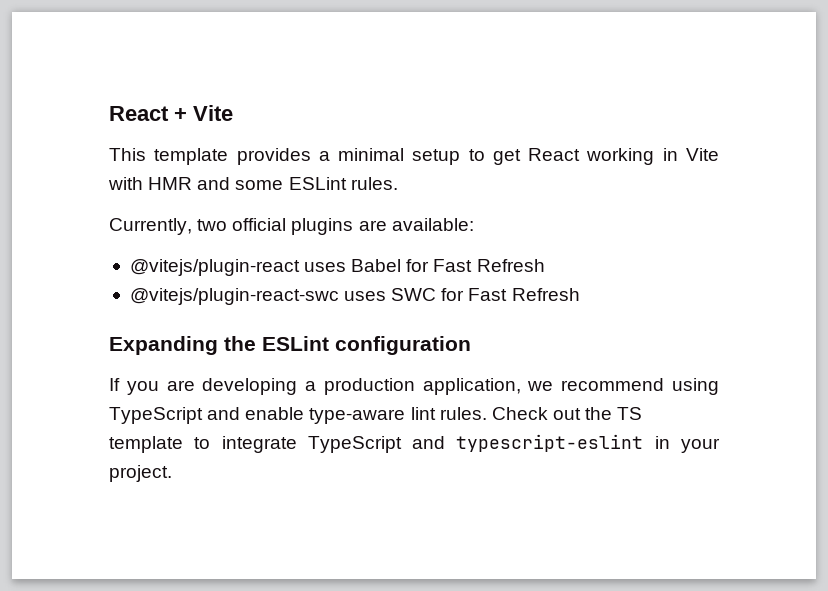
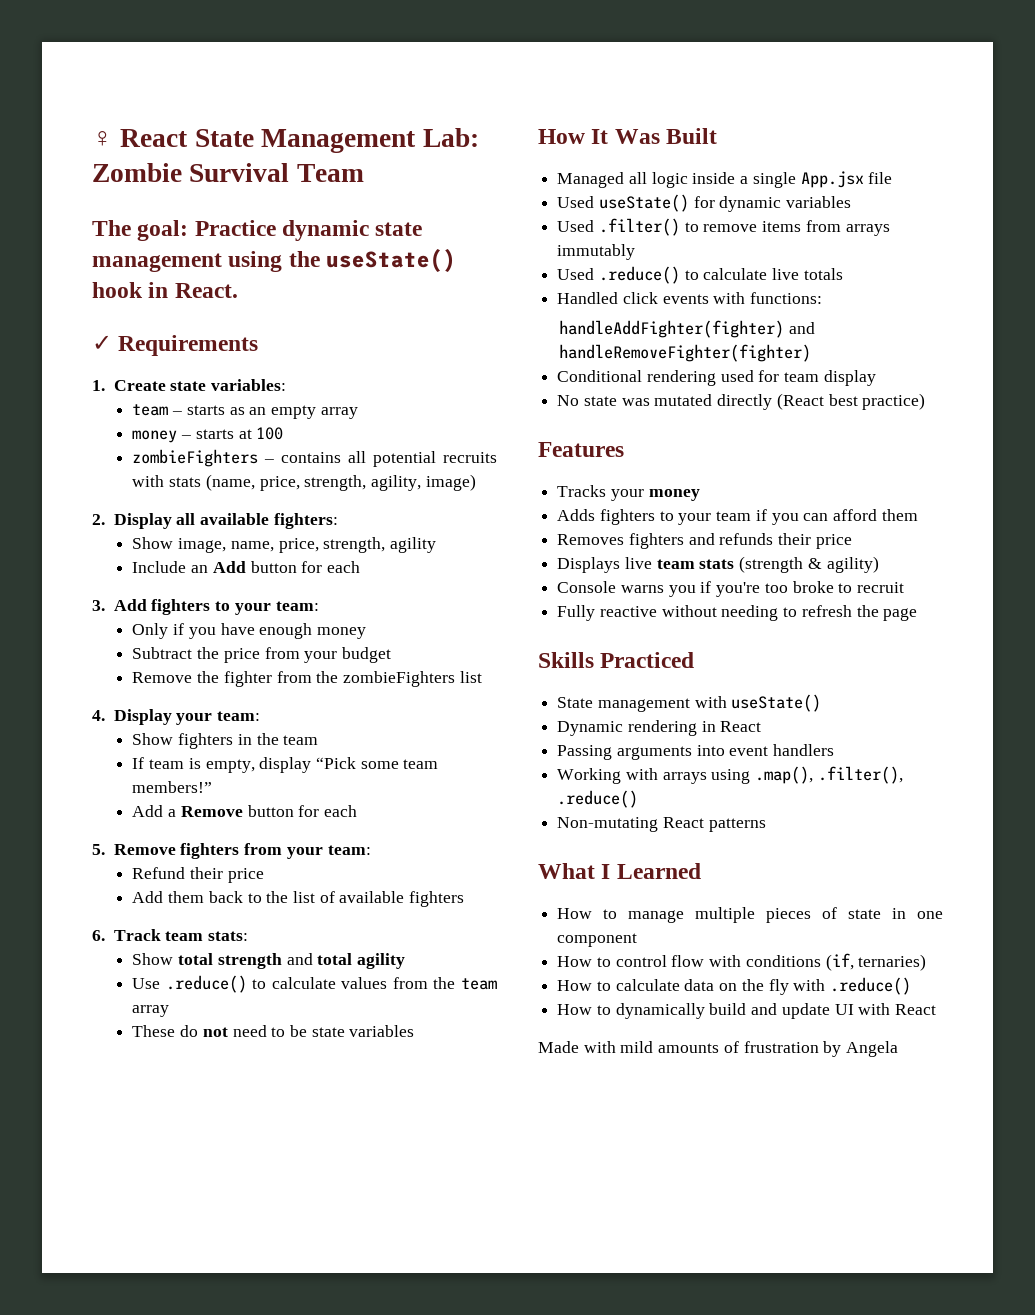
- React + Vite
- This template provides a minimal setup to get React working in Vite with HMR and some ESLint rules.
- Currently, two official plugins are available:
- @vitejs/plugin-react uses Babel for Fast Refresh
- @vitejs/plugin-react-swc uses SWC for Fast Refresh
- Expanding the ESLint configuration
- If you are developing a production application, we recommend using TypeScript and enable type-aware lint rules. Check out the TS template to integrate TypeScript and typescript-eslint in your project.
+ ♀ React State Management Lab: Zombie Survival Team
+ The goal: Practice dynamic state management using the useState() hook in React.
+ ✓ Requirements
+ 1. Create state variables:
+ team – starts as an empty array
+ money – starts at 100
+ zombieFighters – contains all potential recruits with stats (name, price, strength, agility, image)
+ 2. Display all available fighters:
+ Show image, name, price, strength, agility
+ Include an Add button for each
+ 3. Add fighters to your team:
+ Only if you have enough money
+ Subtract the price from your budget
+ Remove the fighter from the zombieFighters list
+ 4. Display your team:
+ Show fighters in the team
+ If team is empty, display “Pick some team members!”
+ Add a Remove button for each
+ 5. Remove fighters from your team:
+ Refund their price
+ Add them back to the list of available fighters
+ 6. Track team stats:
+ Show total strength and total agility
+ Use .reduce() to calculate values from the team array
+ These do not need to be state variables
+ How It Was Built
+ Managed all logic inside a single App.jsx file
+ Used useState() for dynamic variables
+ Used .filter() to remove items from arrays immutably
+ Used .reduce() to calculate live totals
+ Handled click events with functions:
+ handleAddFighter(fighter) and handleRemoveFighter(fighter)
+ Conditional rendering used for team display
+ No state was mutated directly (React best practice)
+ Features
+ Tracks your money
+ Adds fighters to your team if you can afford them
+ Removes fighters and refunds their price
+ Displays live team stats (strength & agility)
+ Console warns you if you're too broke to recruit
+ Fully reactive without needing to refresh the page
+ Skills Practiced
+ State management with useState()
+ Dynamic rendering in React
+ Passing arguments into event handlers
+ Working with arrays using .map(), .filter(), .reduce()
+ Non-mutating React patterns
+ What I Learned
+ How to manage multiple pieces of state in one component
+ How to control flow with conditions (if, ternaries)
+ How to calculate data on the fly with .reduce()
+ How to dynamically build and update UI with React
+ Made with mild amounts of frustration by Angela

